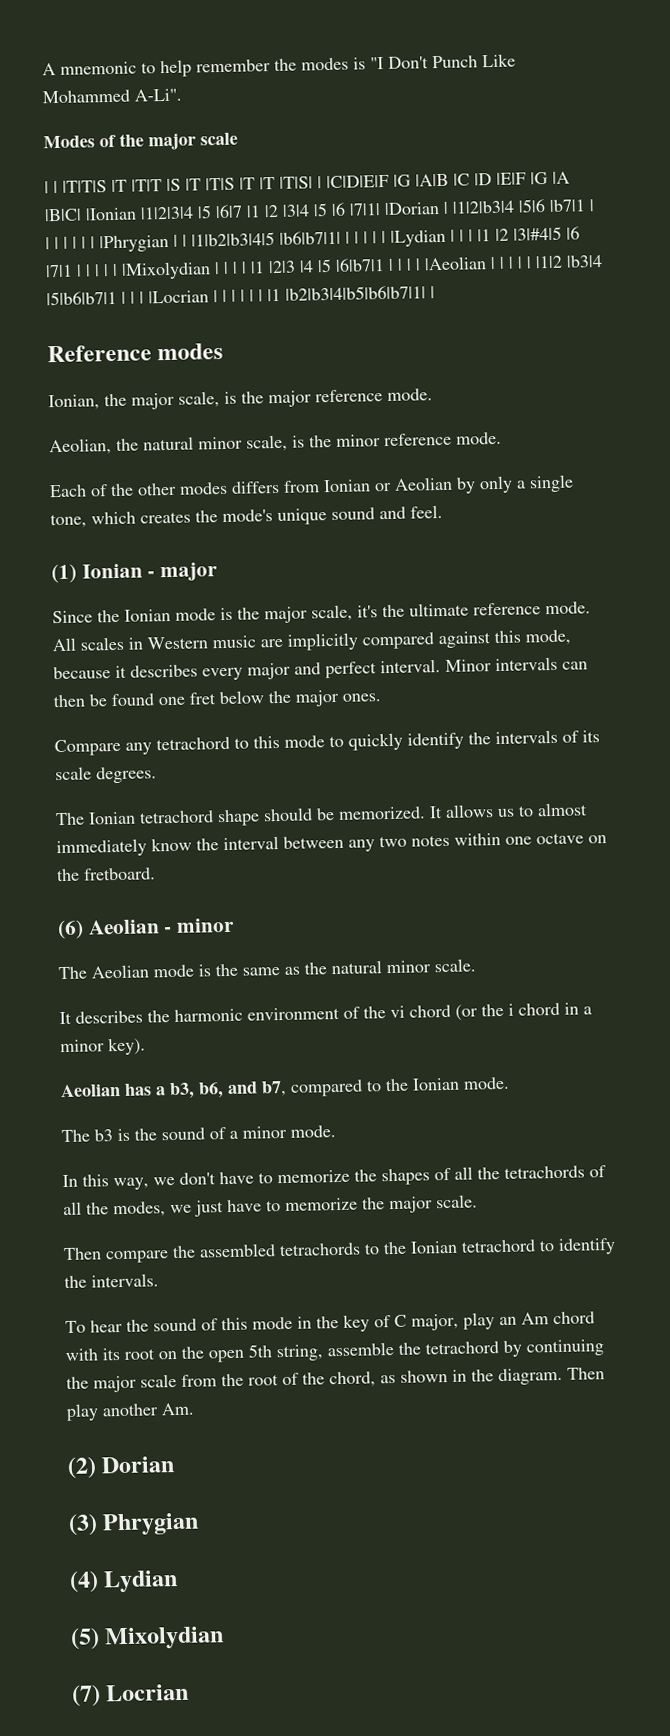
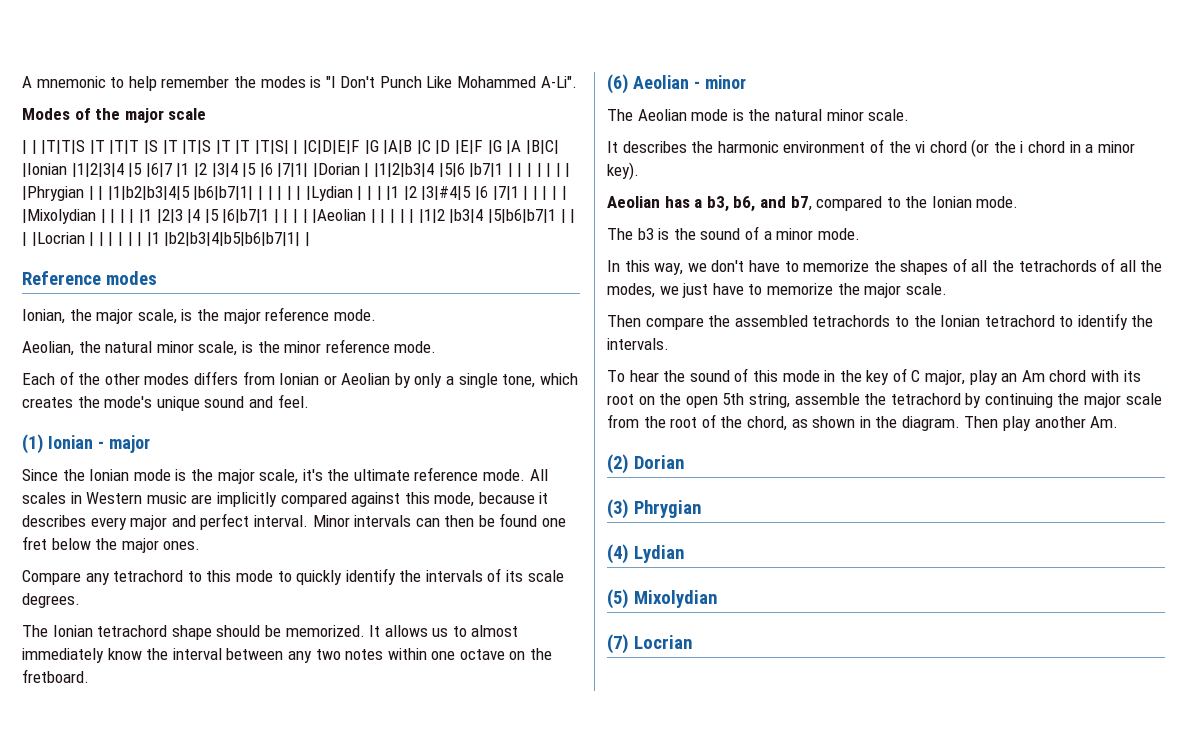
- The Aeolian mode is the same as the natural minor scale.
+ The Aeolian mode is the natural minor scale.

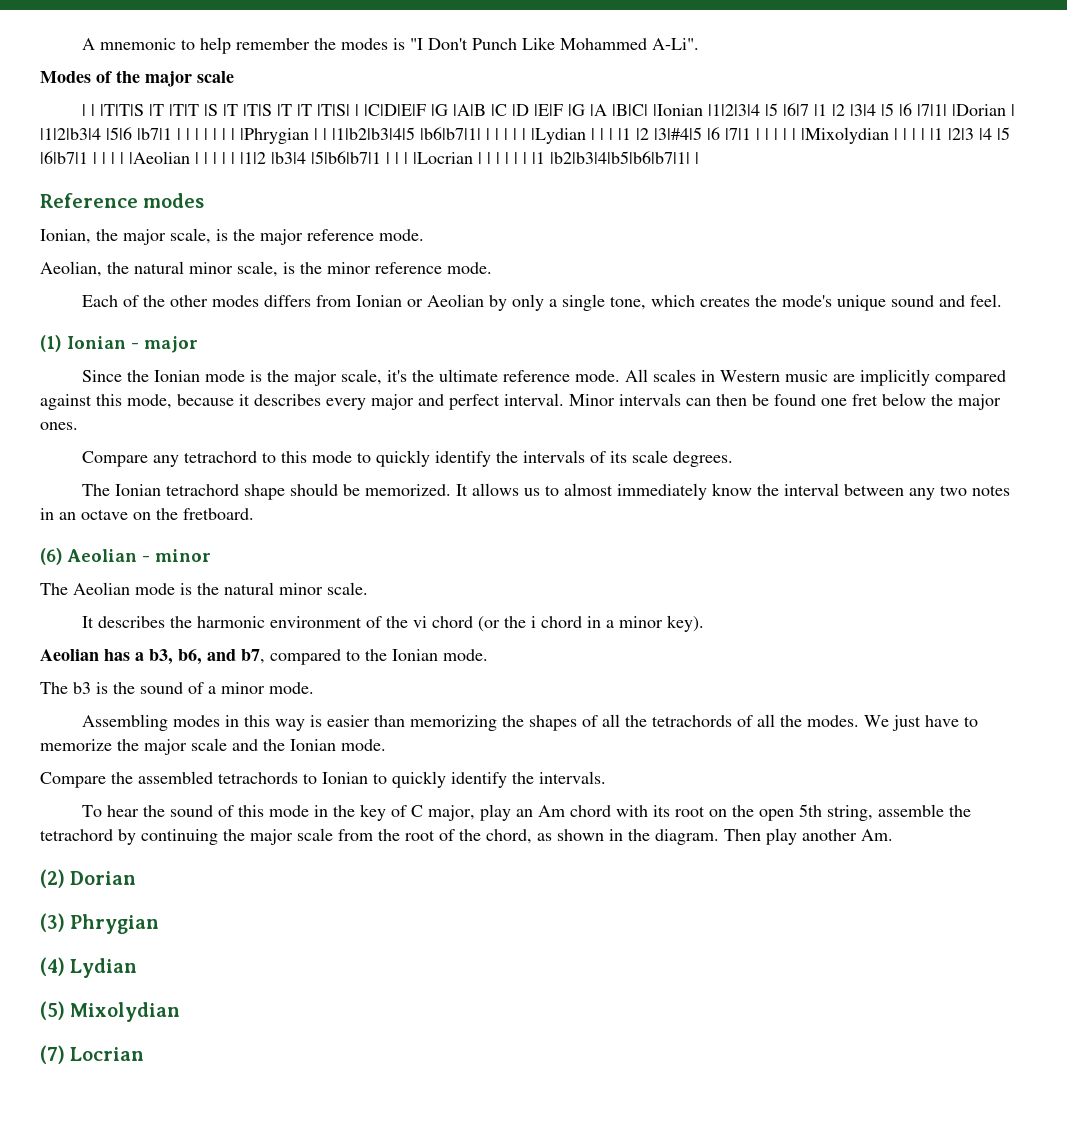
- It allows us to almost immediately know the interval between any two notes within one octave on the fretboard.
+ It allows us to almost immediately know the interval between any two notes in an octave on the fretboard.
- In this way, we don't have to memorize the shapes of all the tetrachords of all the modes, we just have to memorize the major scale.
- Then compare the assembled tetrachords to the Ionian tetrachord to identify the intervals.
+ Assembling modes in this way is easier than memorizing the shapes of all the tetrachords of all the modes. We just have to memorize the major scale and the Ionian mode.
+ Compare the assembled tetrachords to Ionian to quickly identify the intervals.

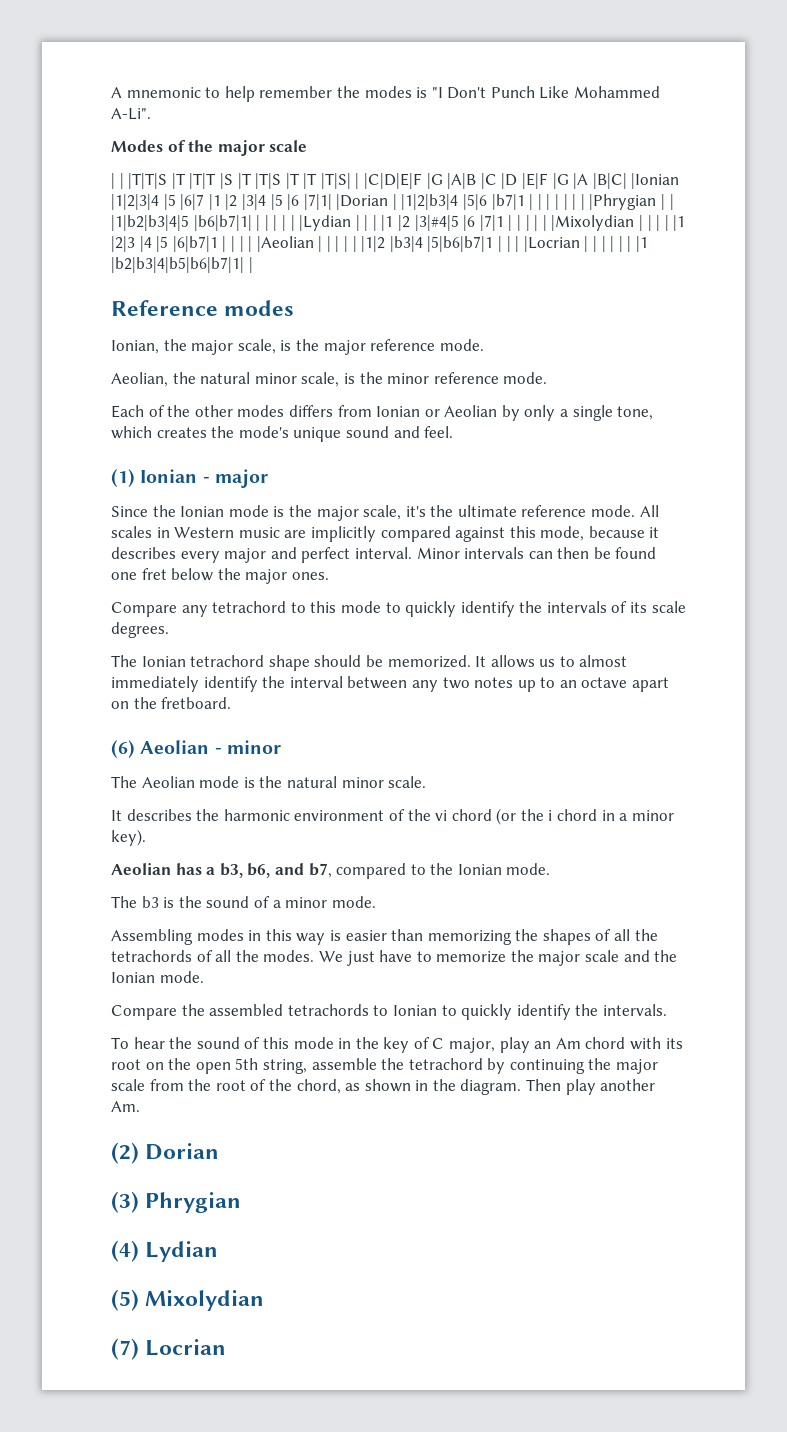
- It allows us to almost immediately know the interval between any two notes in an octave on the fretboard.
+ It allows us to almost immediately identify the interval between any two notes up to an octave apart on the fretboard.

